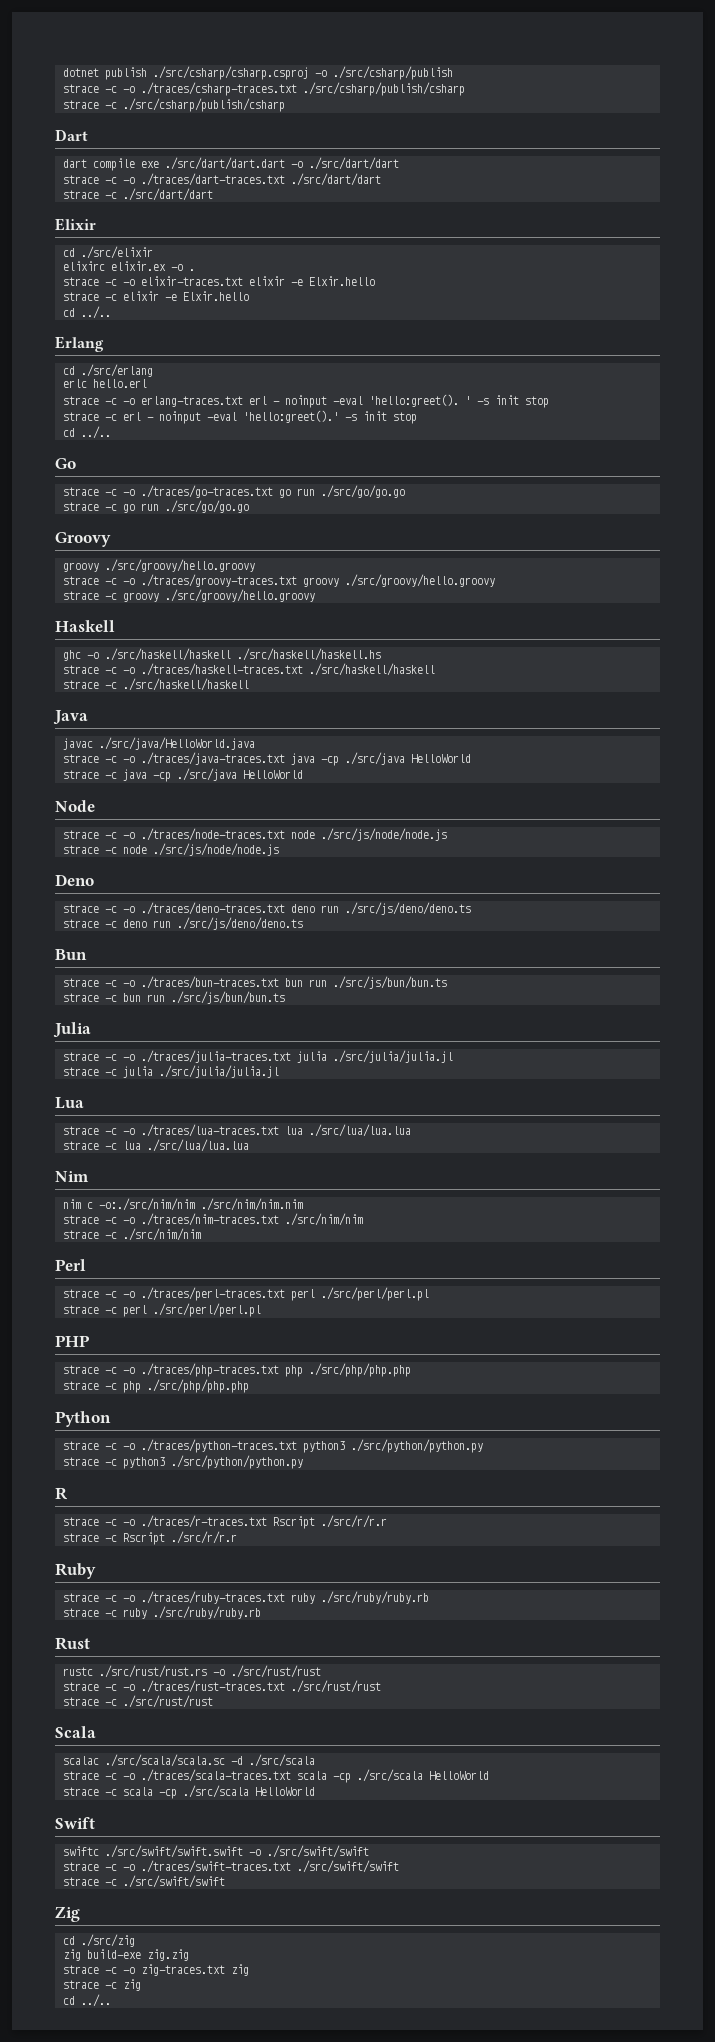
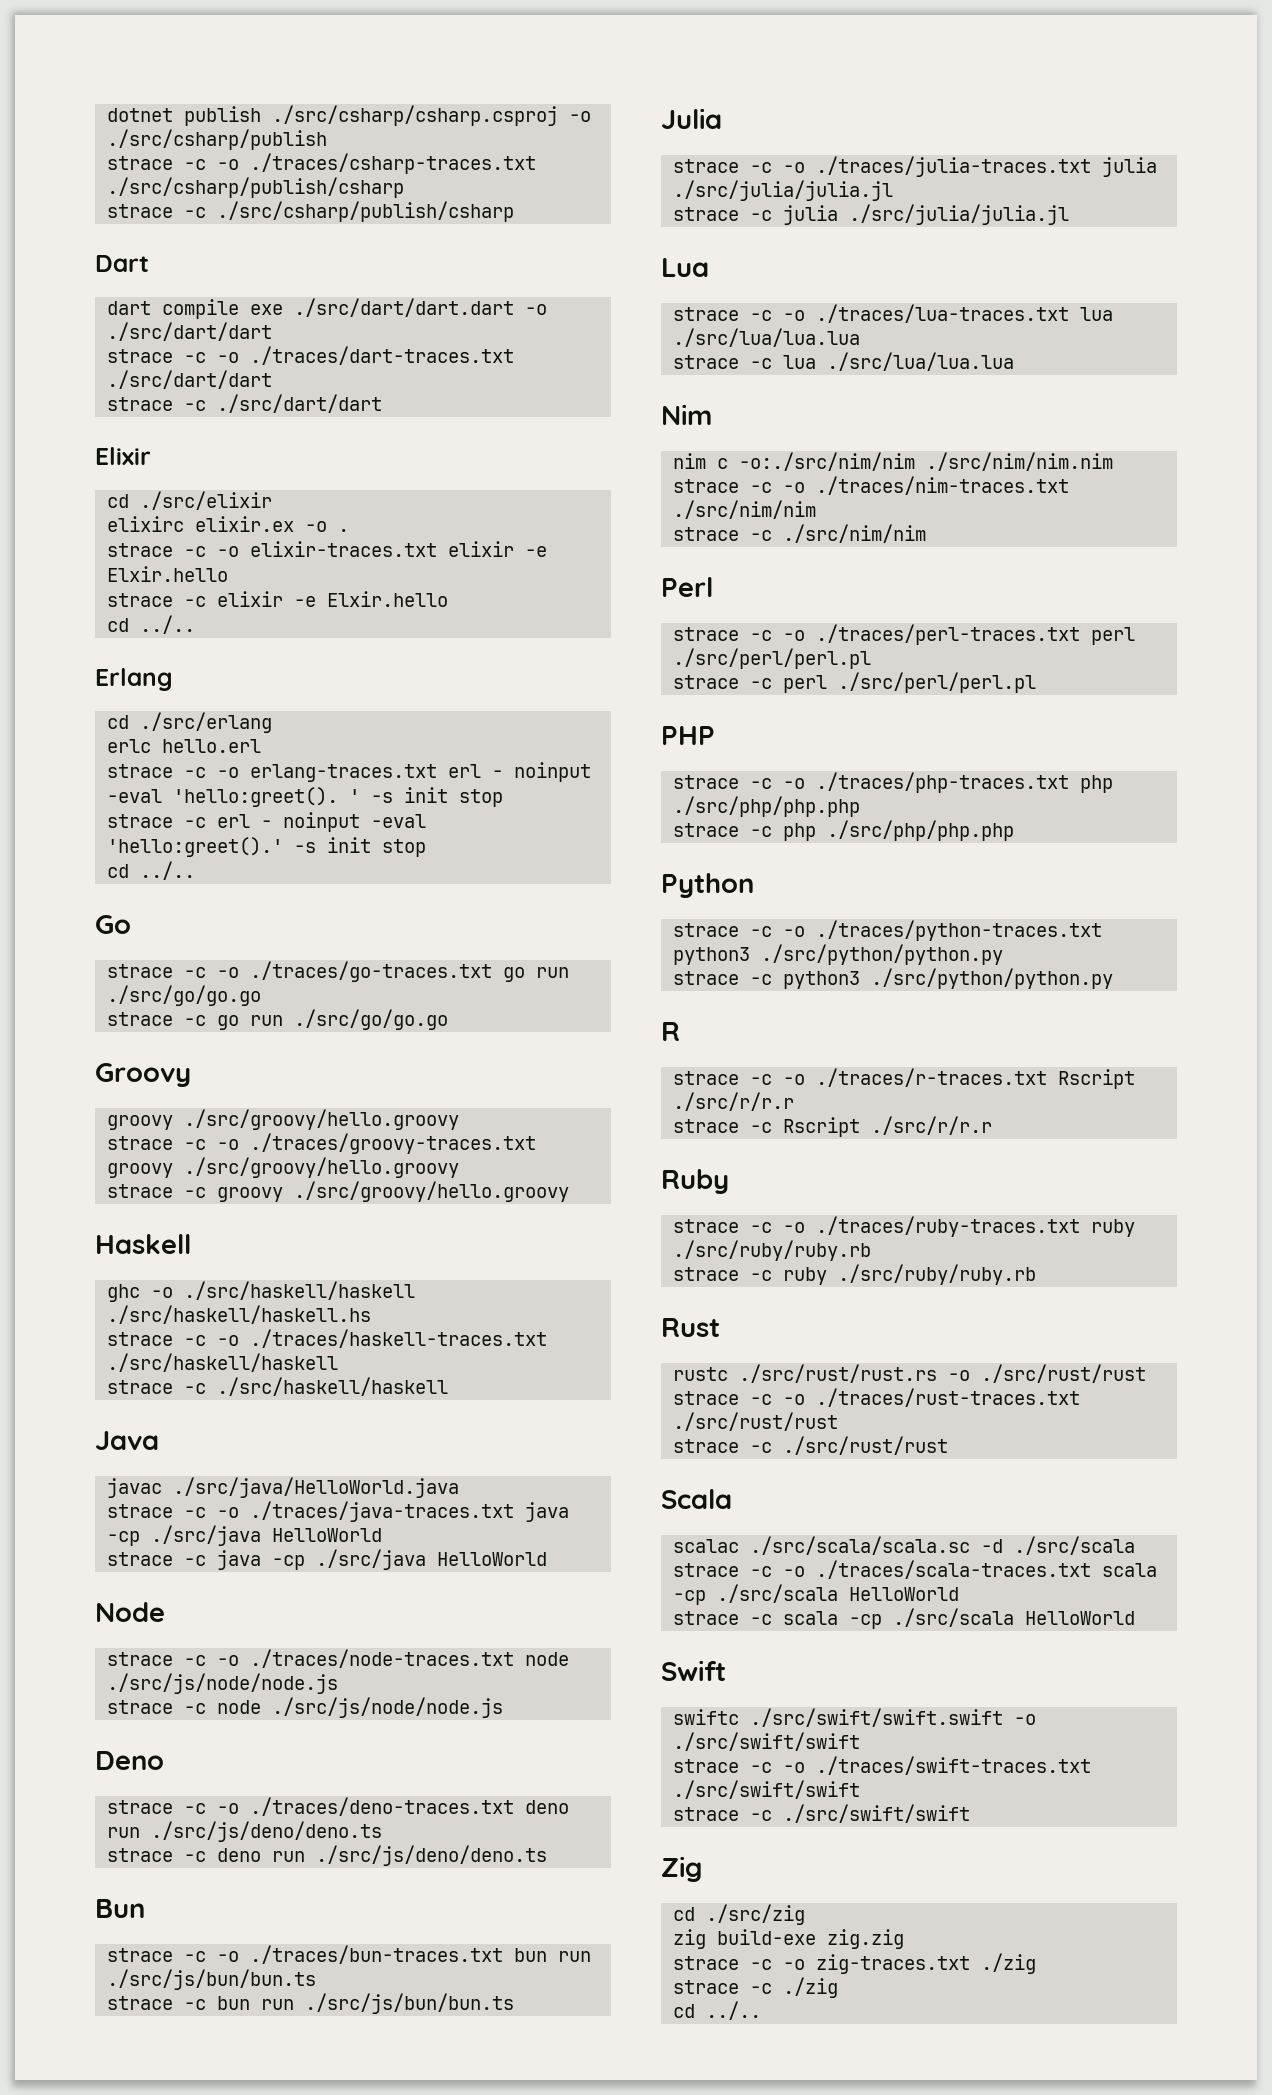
- strace -c -o zig-traces.txt zig
- strace -c zig
+ strace -c -o zig-traces.txt ./zig
+ strace -c ./zig

